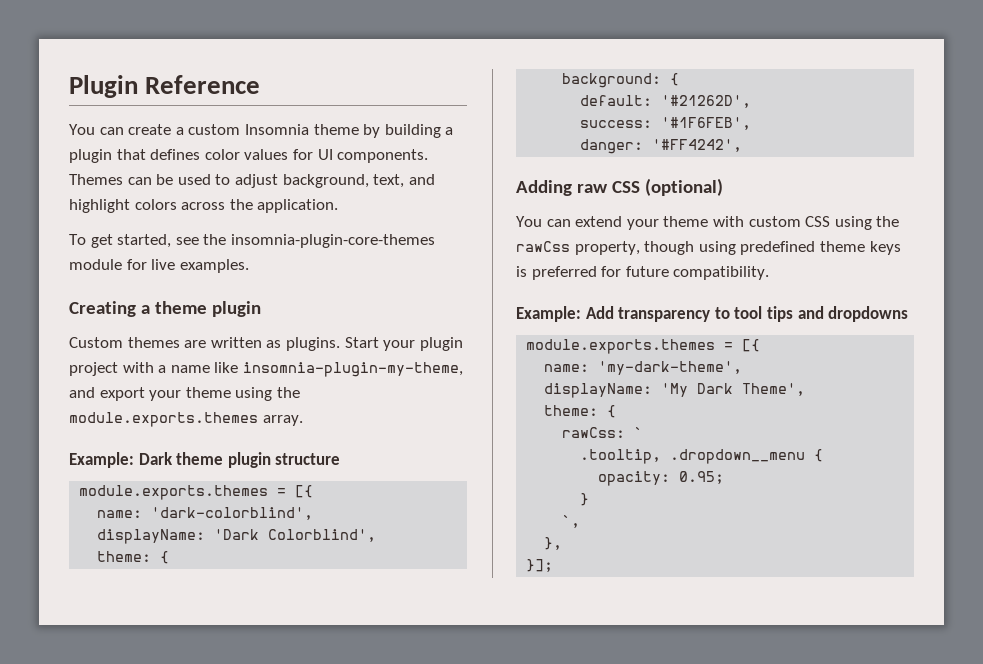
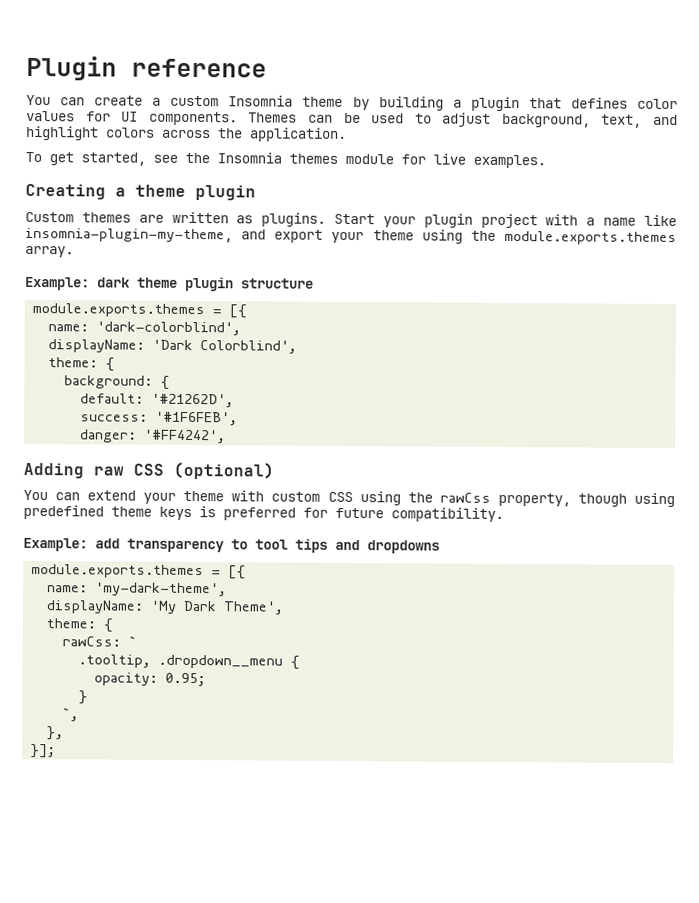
- Plugin Reference
+ Plugin reference
- To get started, see the insomnia-plugin-core-themes module for live examples.
+ To get started, see the Insomnia themes module for live examples.
- Example: Dark theme plugin structure
+ Example: dark theme plugin structure
- Example: Add transparency to tool tips and dropdowns
+ Example: add transparency to tool tips and dropdowns

